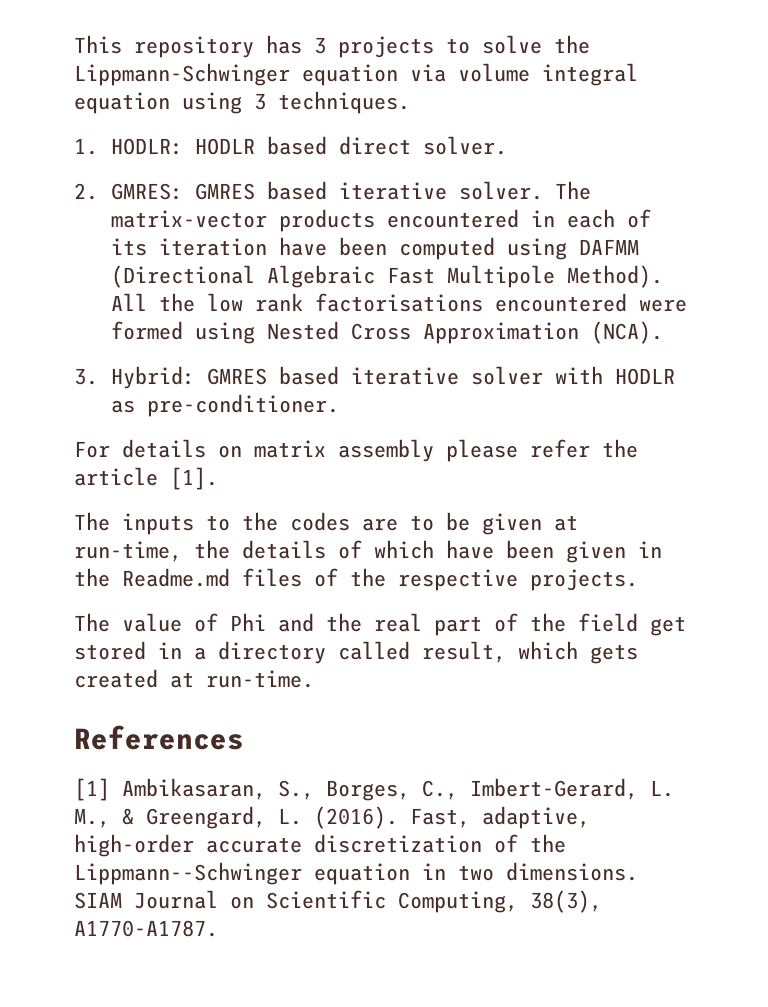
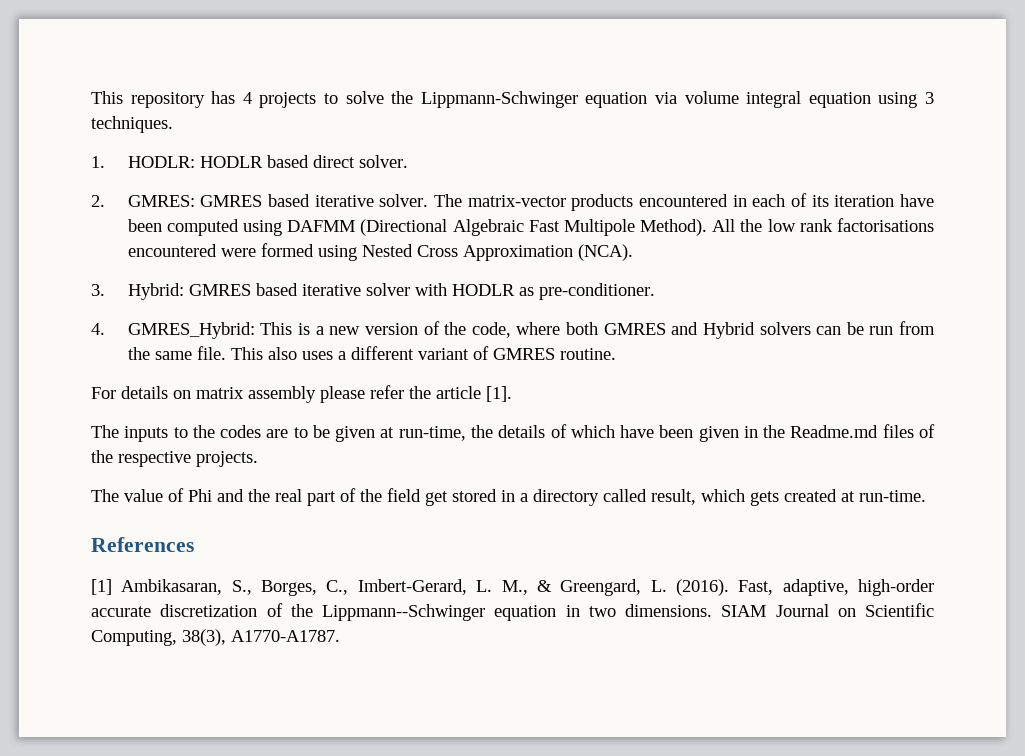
- This repository has 3 projects to solve the Lippmann-Schwinger equation via volume integral equation using 3 techniques.
+ This repository has 4 projects to solve the Lippmann-Schwinger equation via volume integral equation using 3 techniques.
+ 4. GMRES_Hybrid: This is a new version of the code, where both GMRES and Hybrid solvers can be run from the same file. This also uses a different variant of GMRES routine.

